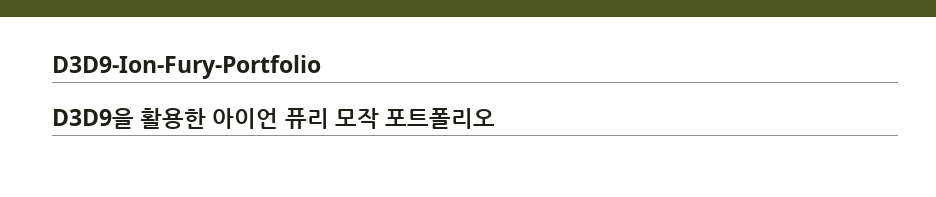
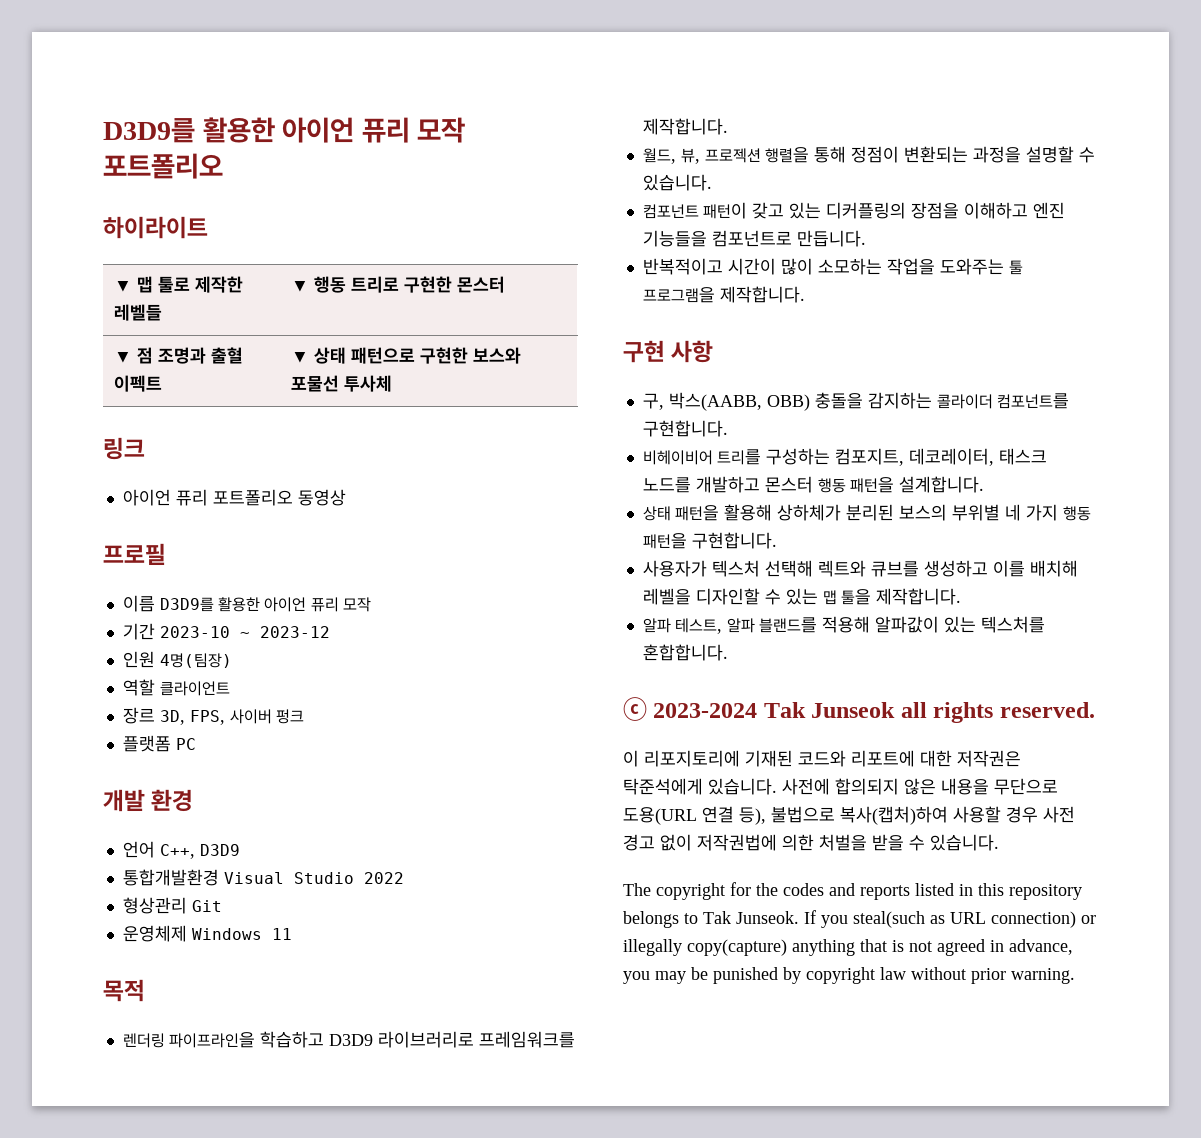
- D3D9-Ion-Fury-Portfolio
- D3D9을 활용한 아이언 퓨리 모작 포트폴리오
+ D3D9를 활용한 아이언 퓨리 모작 포트폴리오
+ 하이라이트
+ ▼ 맵 툴로 제작한 레벨들 | ▼ 행동 트리로 구현한 몬스터
+ ▼ 점 조명과 출혈 이펙트 | ▼ 상태 패턴으로 구현한 보스와 포물선 투사체
+ 링크
+ 아이언 퓨리 포트폴리오 동영상
+ 프로필
+ 이름 D3D9를 활용한 아이언 퓨리 모작
+ 기간 2023-10 ~ 2023-12
+ 인원 4명(팀장)
+ 역할 클라이언트
+ 장르 3D, FPS, 사이버 펑크
+ 플랫폼 PC
+ 개발 환경
+ 언어 C++, D3D9
+ 통합개발환경 Visual Studio 2022
+ 형상관리 Git
+ 운영체제 Windows 11
+ 목적
+ 렌더링 파이프라인을 학습하고 D3D9 라이브러리로 프레임워크를 제작합니다.
+ 월드, 뷰, 프로젝션 행렬을 통해 정점이 변환되는 과정을 설명할 수 있습니다.
+ 컴포넌트 패턴이 갖고 있는 디커플링의 장점을 이해하고 엔진 기능들을 컴포넌트로 만듭니다.
+ 반복적이고 시간이 많이 소모하는 작업을 도와주는 툴 프로그램을 제작합니다.
+ 구현 사항
+ 구, 박스(AABB, OBB) 충돌을 감지하는 콜라이더 컴포넌트를 구현합니다.
+ 비헤이비어 트리를 구성하는 컴포지트, 데코레이터, 태스크 노드를 개발하고 몬스터 행동 패턴을 설계합니다.
+ 상태 패턴을 활용해 상하체가 분리된 보스의 부위별 네 가지 행동 패턴을 구현합니다.
+ 사용자가 텍스처 선택해 렉트와 큐브를 생성하고 이를 배치해 레벨을 디자인할 수 있는 맵 툴을 제작합니다.
+ 알파 테스트, 알파 블랜드를 적용해 알파값이 있는 텍스처를 혼합합니다.
+ ⓒ 2023-2024 Tak Junseok all rights reserved.
+ 이 리포지토리에 기재된 코드와 리포트에 대한 저작권은 탁준석에게 있습니다. 사전에 합의되지 않은 내용을 무단으로 도용(URL 연결 등), 불법으로 복사(캡처)하여 사용할 경우 사전 경고 없이 저작권법에 의한 처벌을 받을 수 있습니다.
+ The copyright for the codes and reports listed in this repository belongs to Tak Junseok. If you steal(such as URL connection) or illegally copy(capture) anything that is not agreed in advance, you may be punished by copyright law without prior warning.

